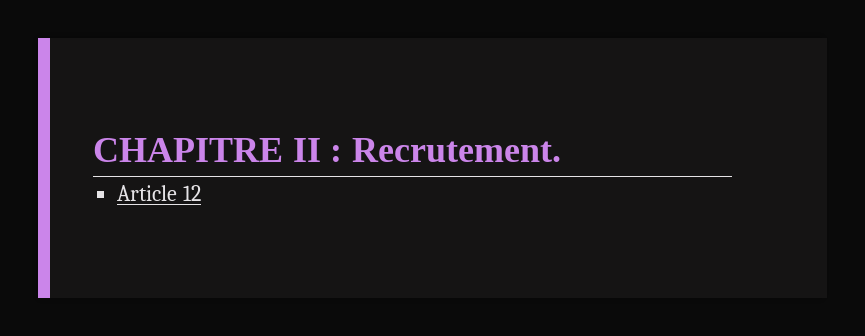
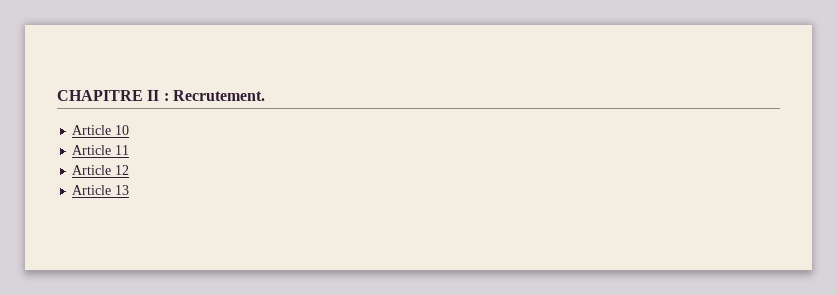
+ Article 10
+ Article 11
+ Article 13

